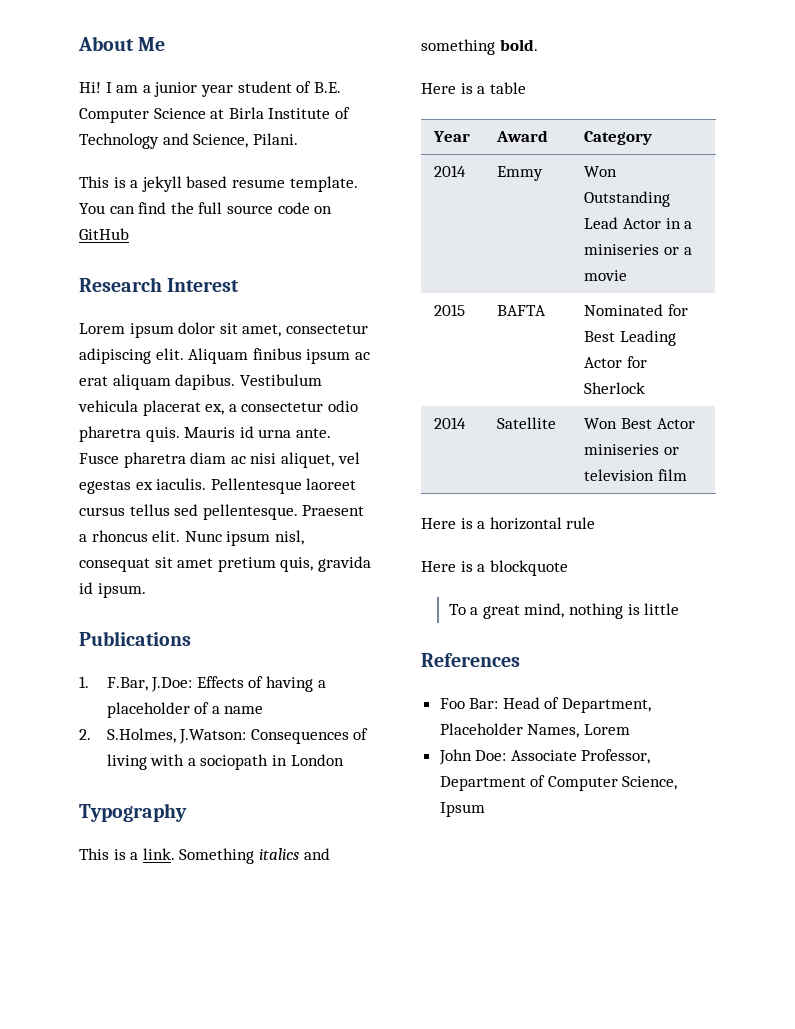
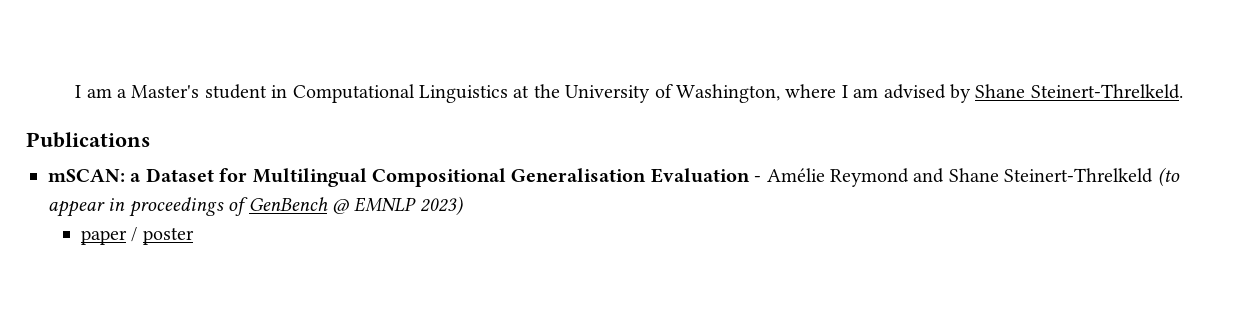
- About Me
- Hi! I am a junior year student of B.E. Computer Science at Birla Institute of Technology and Science, Pilani.
- This is a jekyll based resume template. You can find the full source code on GitHub
- Research Interest
- Lorem ipsum dolor sit amet, consectetur adipiscing elit. Aliquam finibus ipsum ac erat aliquam dapibus. Vestibulum vehicula placerat ex, a consectetur odio pharetra quis. Mauris id urna ante. Fusce pharetra diam ac nisi aliquet, vel egestas ex iaculis. Pellentesque laoreet cursus tellus sed pellentesque. Praesent a rhoncus elit. Nunc ipsum nisl, consequat sit amet pretium quis, gravida id ipsum.
+ I am a Master's student in Computational Linguistics at the University of Washington, where I am advised by Shane Steinert-Threlkeld.
  Publications
- 1. F.Bar, J.Doe: Effects of having a placeholder of a name
- 2. S.Holmes, J.Watson: Consequences of living with a sociopath in London
- Typography
- This is a link. Something italics and something bold.
- Here is a table
- Year | Award | Category
- 2014 | Emmy | Won Outstanding Lead Actor in a miniseries or a movie
- 2015 | BAFTA | Nominated for Best Leading Actor for Sherlock
- 2014 | Satellite | Won Best Actor miniseries or television film
- Here is a horizontal rule
- Here is a blockquote
- To a great mind, nothing is little
- References
- Foo Bar: Head of Department, Placeholder Names, Lorem
- John Doe: Associate Professor, Department of Computer Science, Ipsum
+ mSCAN: a Dataset for Multilingual Compositional Generalisation Evaluation - Amélie Reymond and Shane Steinert-Threlkeld (to appear in proceedings of GenBench @ EMNLP 2023)
+ paper / poster

